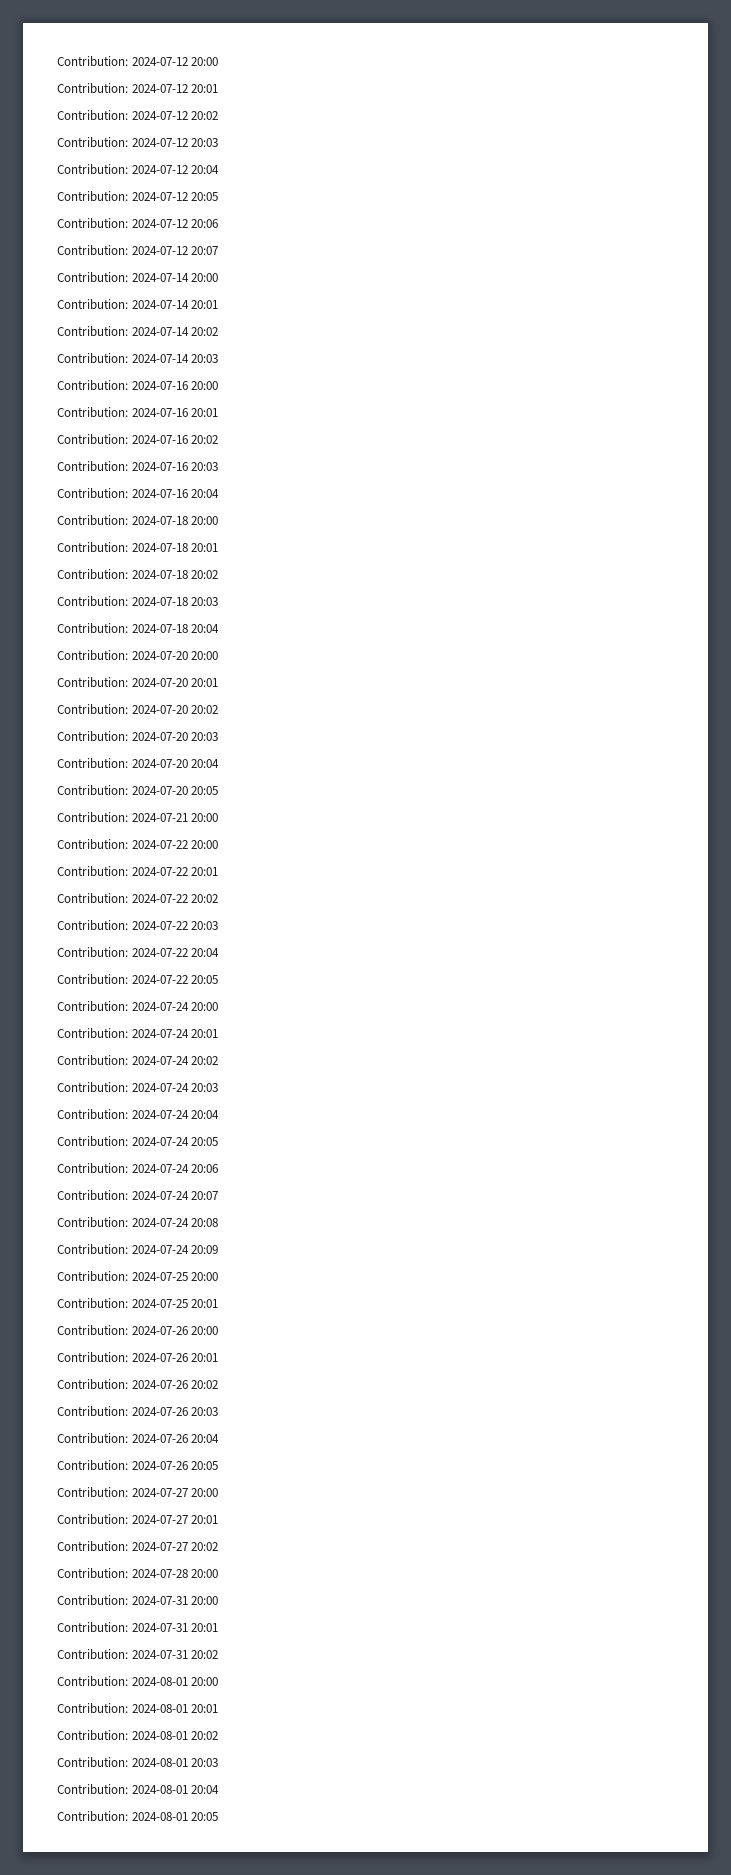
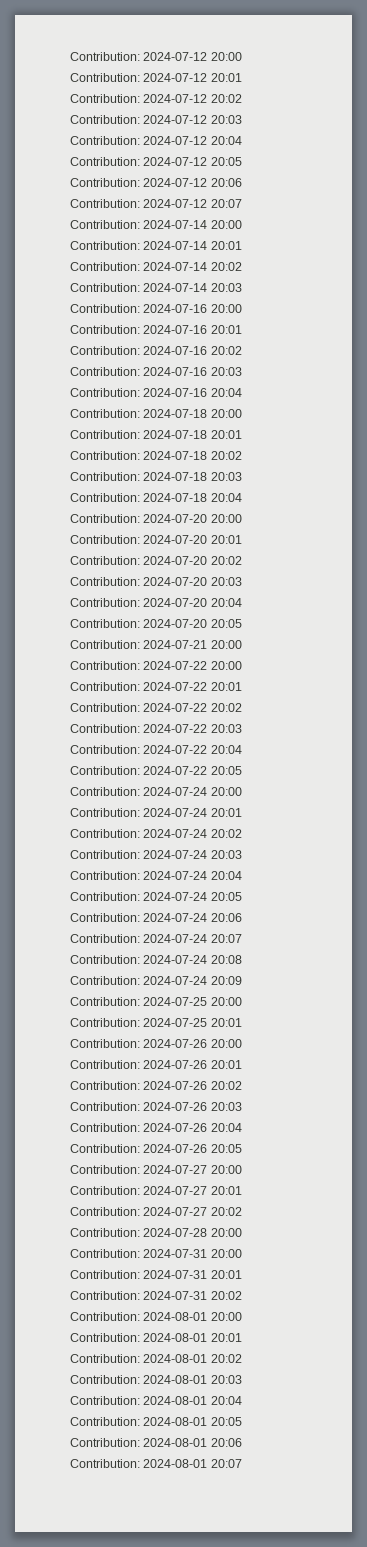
+ Contribution: 2024-08-01 20:06
+ Contribution: 2024-08-01 20:07

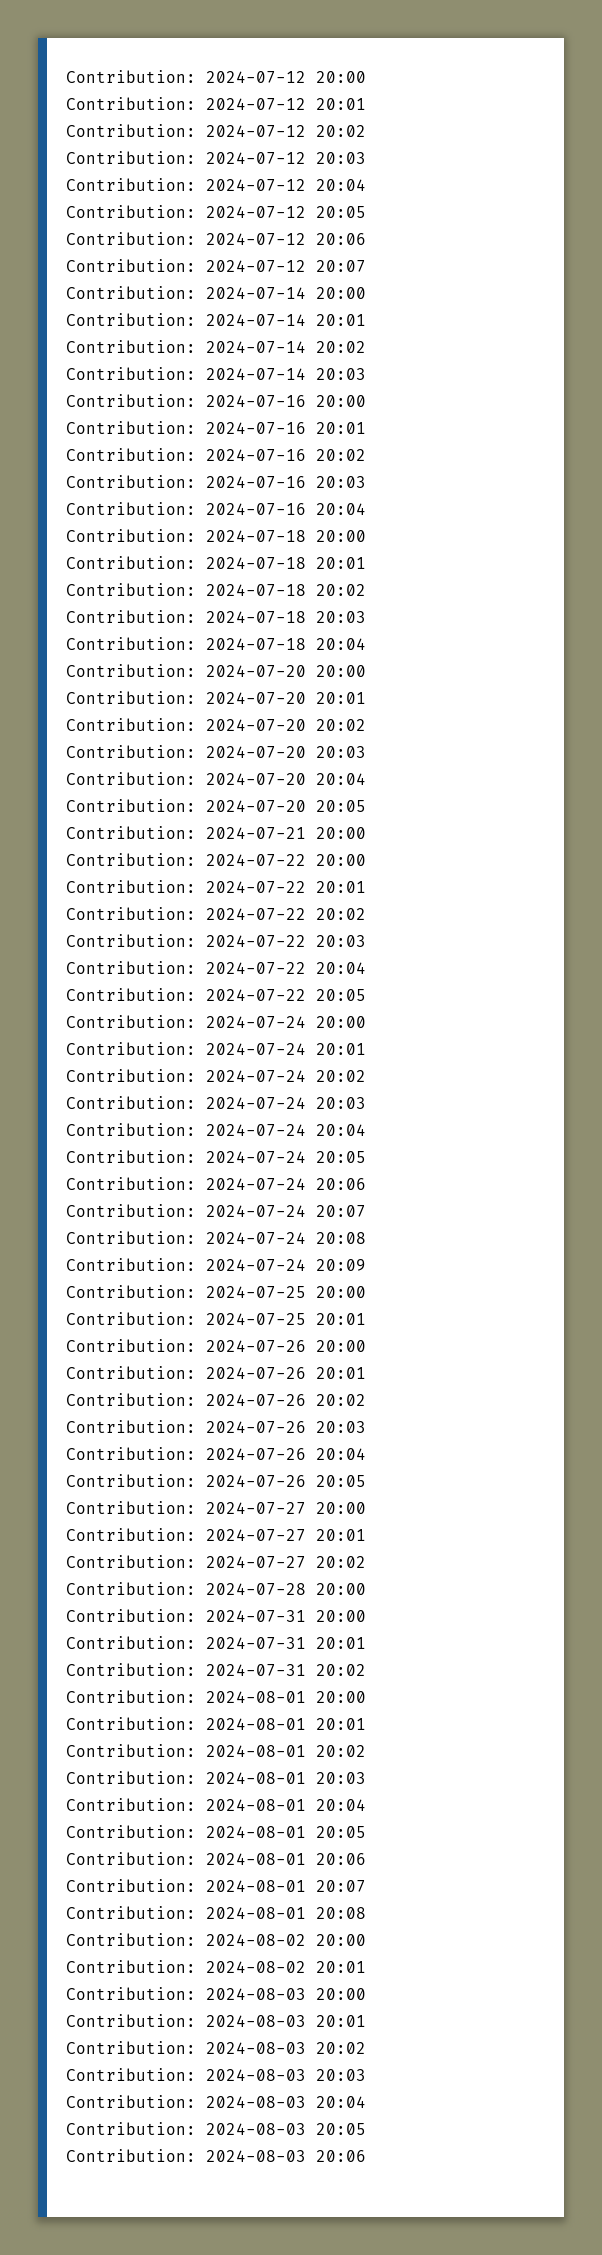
+ Contribution: 2024-08-01 20:08
+ Contribution: 2024-08-02 20:00
+ Contribution: 2024-08-02 20:01
+ Contribution: 2024-08-03 20:00
+ Contribution: 2024-08-03 20:01
+ Contribution: 2024-08-03 20:02
+ Contribution: 2024-08-03 20:03
+ Contribution: 2024-08-03 20:04
+ Contribution: 2024-08-03 20:05
+ Contribution: 2024-08-03 20:06

